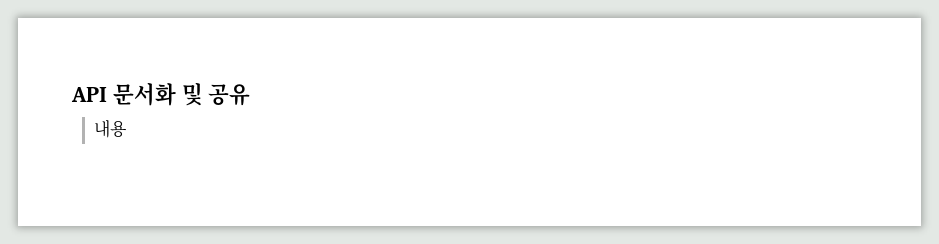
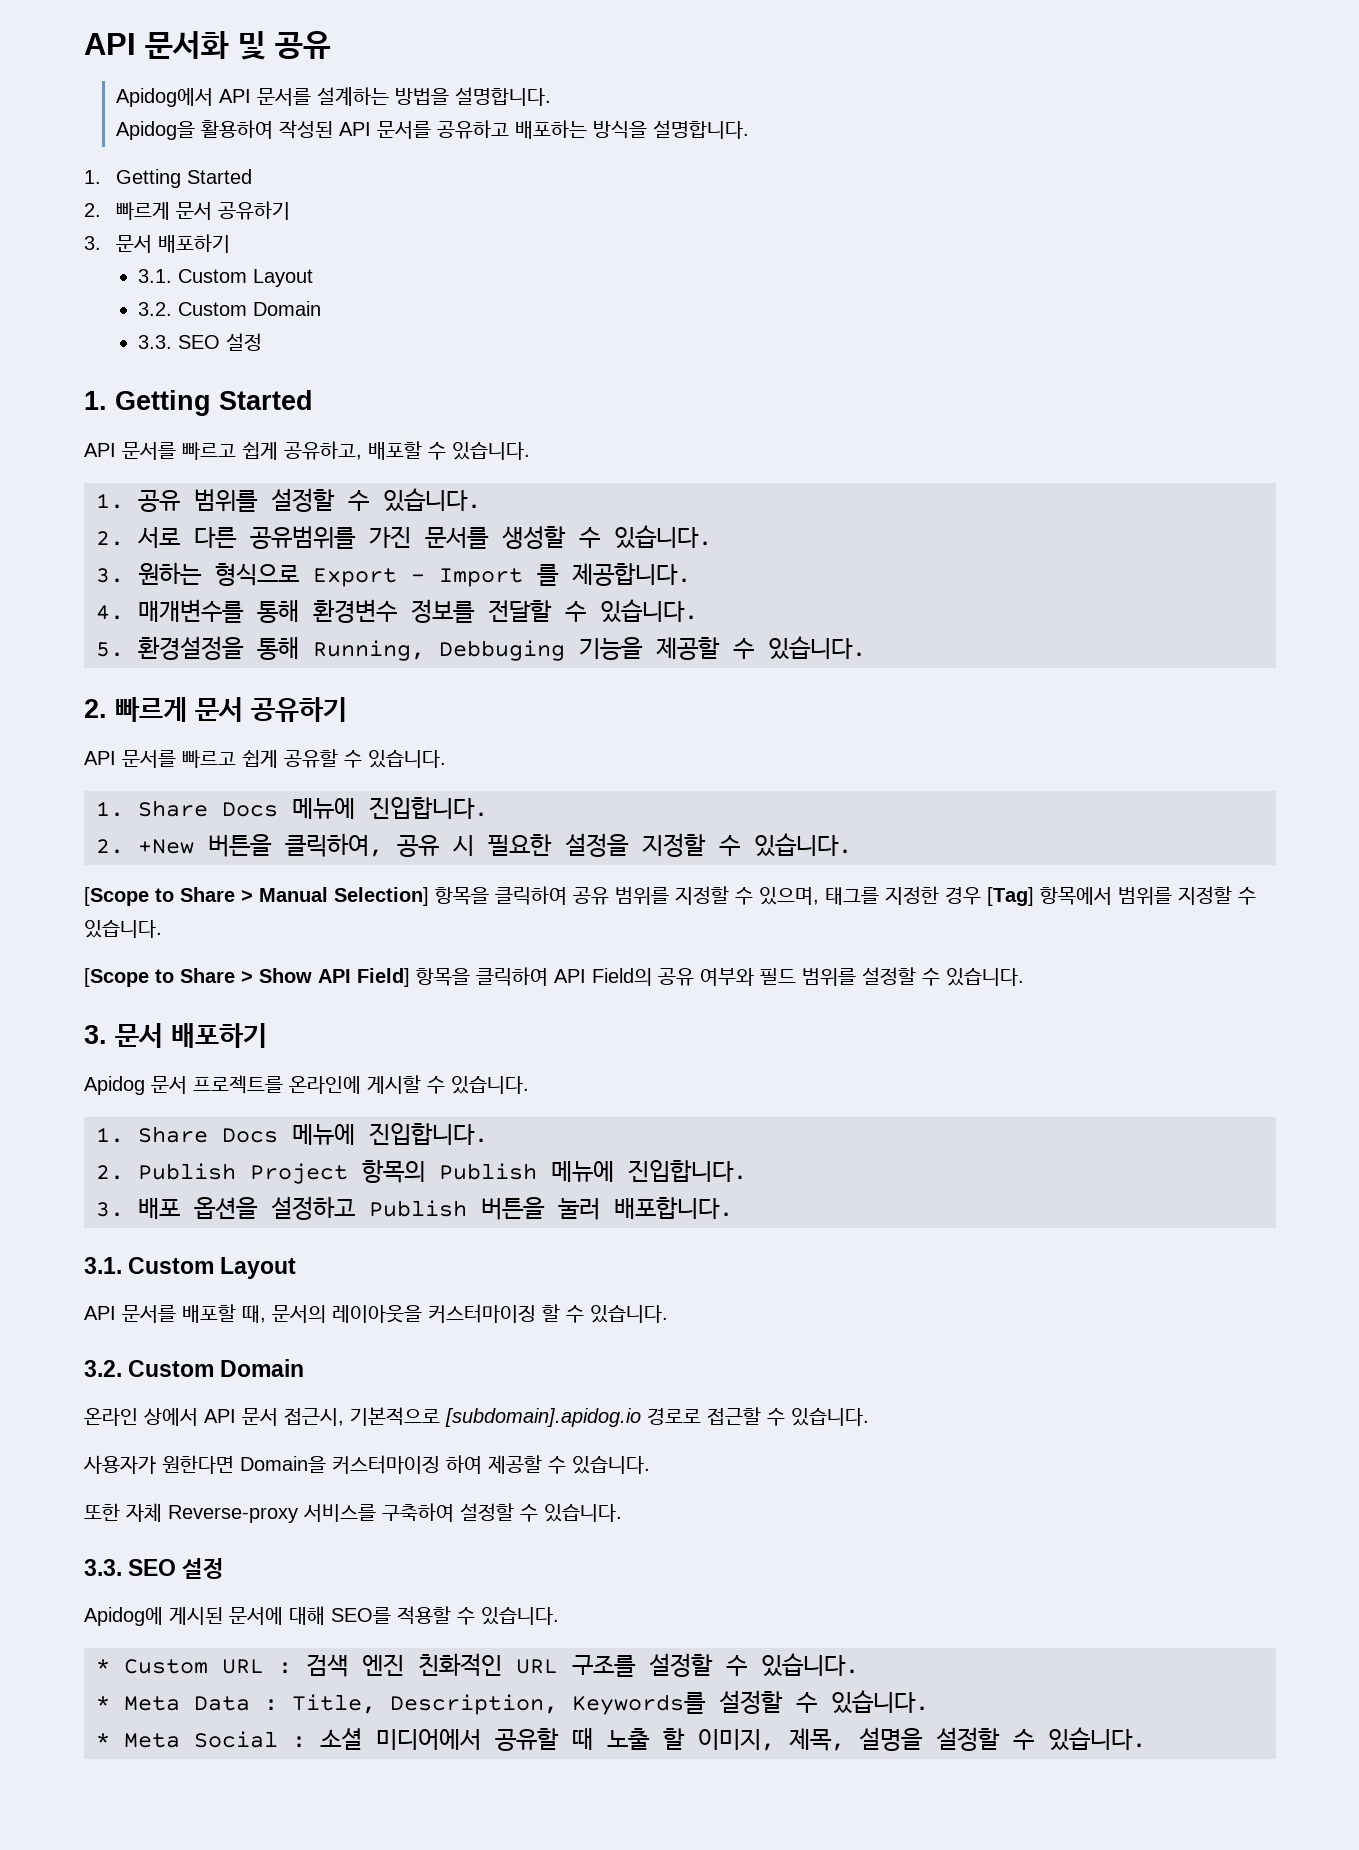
- 내용
+ Apidog에서 API 문서를 설계하는 방법을 설명합니다.
+ Apidog을 활용하여 작성된 API 문서를 공유하고 배포하는 방식을 설명합니다.
+ 1. Getting Started
+ 2. 빠르게 문서 공유하기
+ 3. 문서 배포하기
+ 3.1. Custom Layout
+ 3.2. Custom Domain
+ 3.3. SEO 설정
+ 1. Getting Started
+ API 문서를 빠르고 쉽게 공유하고, 배포할 수 있습니다.
+ 1. 공유 범위를 설정할 수 있습니다.
+ 2. 서로 다른 공유범위를 가진 문서를 생성할 수 있습니다.
+ 3. 원하는 형식으로 Export - Import 를 제공합니다.
+ 4. 매개변수를 통해 환경변수 정보를 전달할 수 있습니다.
+ 5. 환경설정을 통해 Running, Debbuging 기능을 제공할 수 있습니다.
+ 2. 빠르게 문서 공유하기
+ API 문서를 빠르고 쉽게 공유할 수 있습니다.
+ 1. Share Docs 메뉴에 진입합니다.
+ 2. +New 버튼을 클릭하여, 공유 시 필요한 설정을 지정할 수 있습니다.
+ [Scope to Share > Manual Selection] 항목을 클릭하여 공유 범위를 지정할 수 있으며, 태그를 지정한 경우 [Tag] 항목에서 범위를 지정할 수 있습니다.
+ [Scope to Share > Show API Field] 항목을 클릭하여 API Field의 공유 여부와 필드 범위를 설정할 수 있습니다.
+ 3. 문서 배포하기
+ Apidog 문서 프로젝트를 온라인에 게시할 수 있습니다.
+ 1. Share Docs 메뉴에 진입합니다.
+ 2. Publish Project 항목의 Publish 메뉴에 진입합니다.
+ 3. 배포 옵션을 설정하고 Publish 버튼을 눌러 배포합니다.
+ 3.1. Custom Layout
+ API 문서를 배포할 때, 문서의 레이아웃을 커스터마이징 할 수 있습니다.
+ 3.2. Custom Domain
+ 온라인 상에서 API 문서 접근시, 기본적으로 [subdomain].apidog.io 경로로 접근할 수 있습니다.
+ 사용자가 원한다면 Domain을 커스터마이징 하여 제공할 수 있습니다.
+ 또한 자체 Reverse-proxy 서비스를 구축하여 설정할 수 있습니다.
+ 3.3. SEO 설정
+ Apidog에 게시된 문서에 대해 SEO를 적용할 수 있습니다.
+ * Custom URL : 검색 엔진 친화적인 URL 구조를 설정할 수 있습니다.
+ * Meta Data : Title, Description, Keywords를 설정할 수 있습니다.
+ * Meta Social : 소셜 미디어에서 공유할 때 노출 할 이미지, 제목, 설명을 설정할 수 있습니다.

